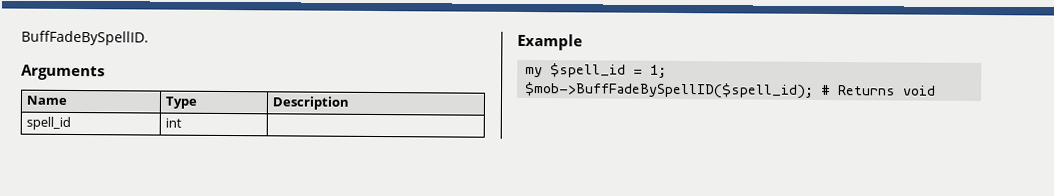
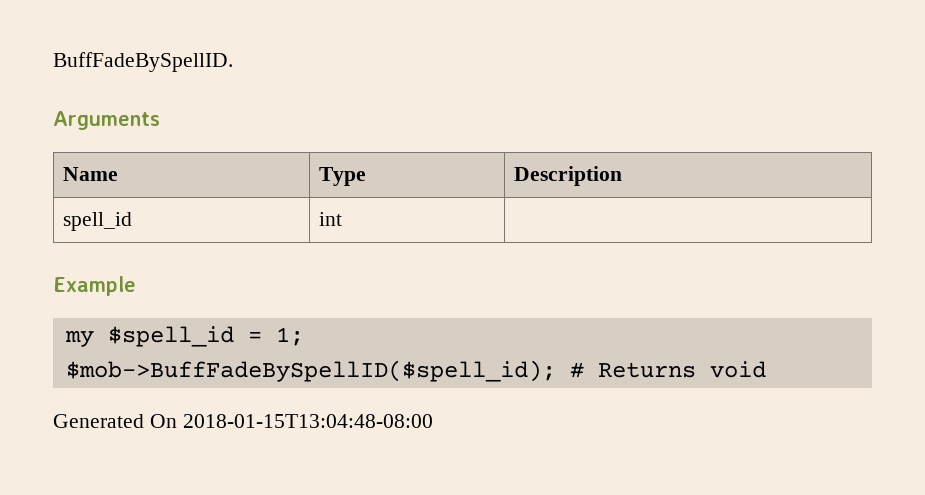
+ Generated On 2018-01-15T13:04:48-08:00

